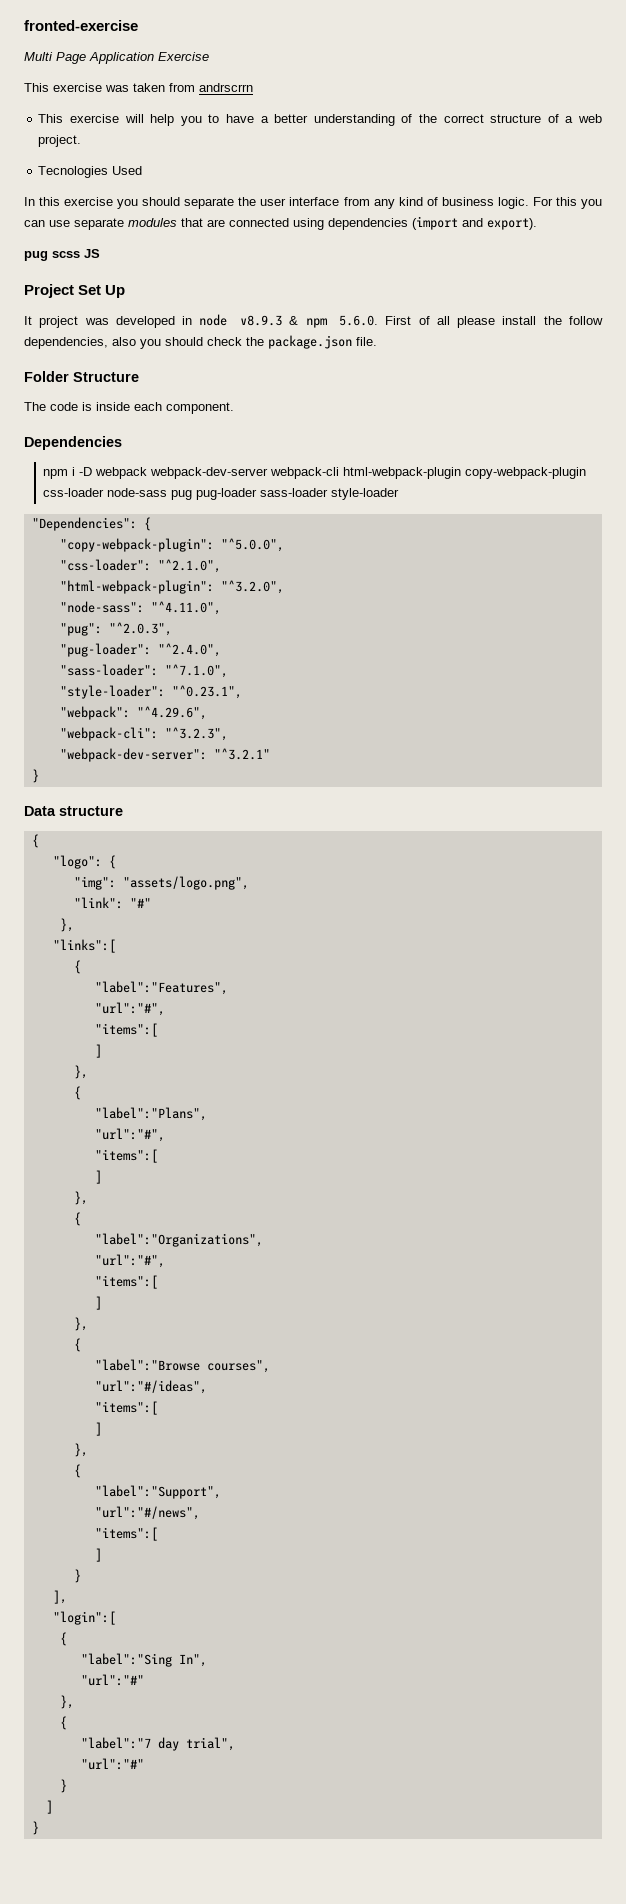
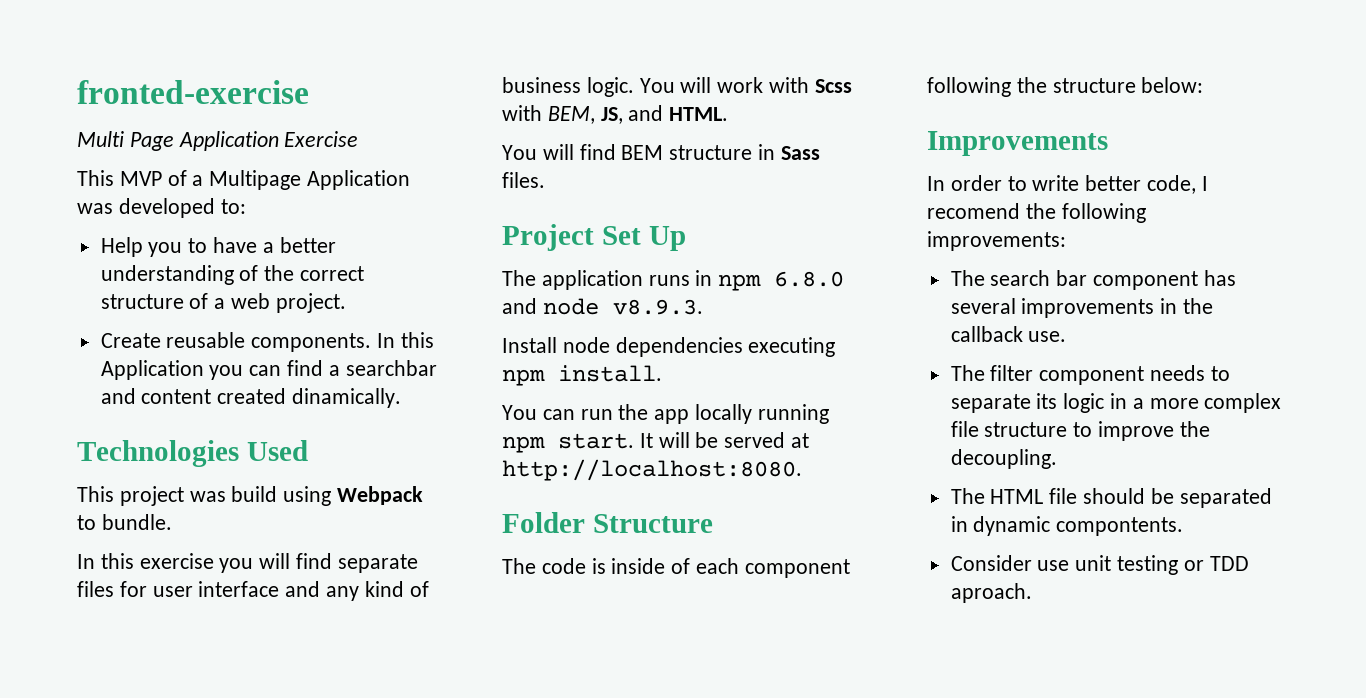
- This exercise was taken from andrscrrn
- This exercise will help you to have a better understanding of the correct structure of a web project.
+ This MVP of a Multipage Application was developed to:
+ Help you to have a better understanding of the correct structure of a web project.
- Tecnologies Used
+ Create reusable components. In this Application you can find a searchbar and content created dinamically.
+ Technologies Used
+ This project was build using Webpack to bundle.
- In this exercise you should separate the user interface from any kind of business logic.
+ In this exercise you will find separate files for user interface and any kind of business logic.
- For this you can use separate modules that are connected using dependencies (import and export).
- pug scss JS
+ You will work with Scss with BEM, JS, and HTML.
+ You will find BEM structure in Sass files.
  Project Set Up
- It project was developed in node v8.9.3 & npm 5.6.0. First of all please install the follow dependencies, also you should check the package.json file.
+ The application runs in npm 6.8.0 and node v8.9.3.
+ Install node dependencies executing npm install.
+ You can run the app locally running npm start. It will be served at http://localhost:8080.
- The code is inside each component.
- Dependencies
- npm i -D webpack webpack-dev-server webpack-cli html-webpack-plugin copy-webpack-plugin css-loader node-sass pug pug-loader sass-loader style-loader
- "Dependencies": {
- "copy-webpack-plugin": "^5.0.0",
- "css-loader": "^2.1.0",
- "html-webpack-plugin": "^3.2.0",
- "node-sass": "^4.11.0",
- "pug": "^2.0.3",
- "pug-loader": "^2.4.0",
- "sass-loader": "^7.1.0",
- "style-loader": "^0.23.1",
- "webpack": "^4.29.6",
- "webpack-cli": "^3.2.3",
- "webpack-dev-server": "^3.2.1"
- }
- Data structure
- {
- "logo": {
- "img": "assets/logo.png",
- "link": "#"
- },
- "links":[
- {
- "label":"Features",
- "url":"#",
- "items":[
- ]
- },
- {
- "label":"Plans",
- "url":"#",
- "items":[
- ]
- },
- {
- "label":"Organizations",
- "url":"#",
- "items":[
- ]
- },
- {
- "label":"Browse courses",
- "url":"#/ideas",
- "items":[
- ]
- },
- {
- "label":"Support",
- "url":"#/news",
- "items":[
- ]
- }
- ],
- "login":[
- {
- "label":"Sing In",
- "url":"#"
- },
- {
- "label":"7 day trial",
- "url":"#"
- }
- ]
- }
+ The code is inside of each component following the structure below:
+ Improvements
+ In order to write better code, I recomend the following improvements:
+ The search bar component has several improvements in the callback use.
+ The filter component needs to separate its logic in a more complex file structure to improve the decoupling.
+ The HTML file should be separated in dynamic compontents.
+ Consider use unit testing or TDD aproach.

